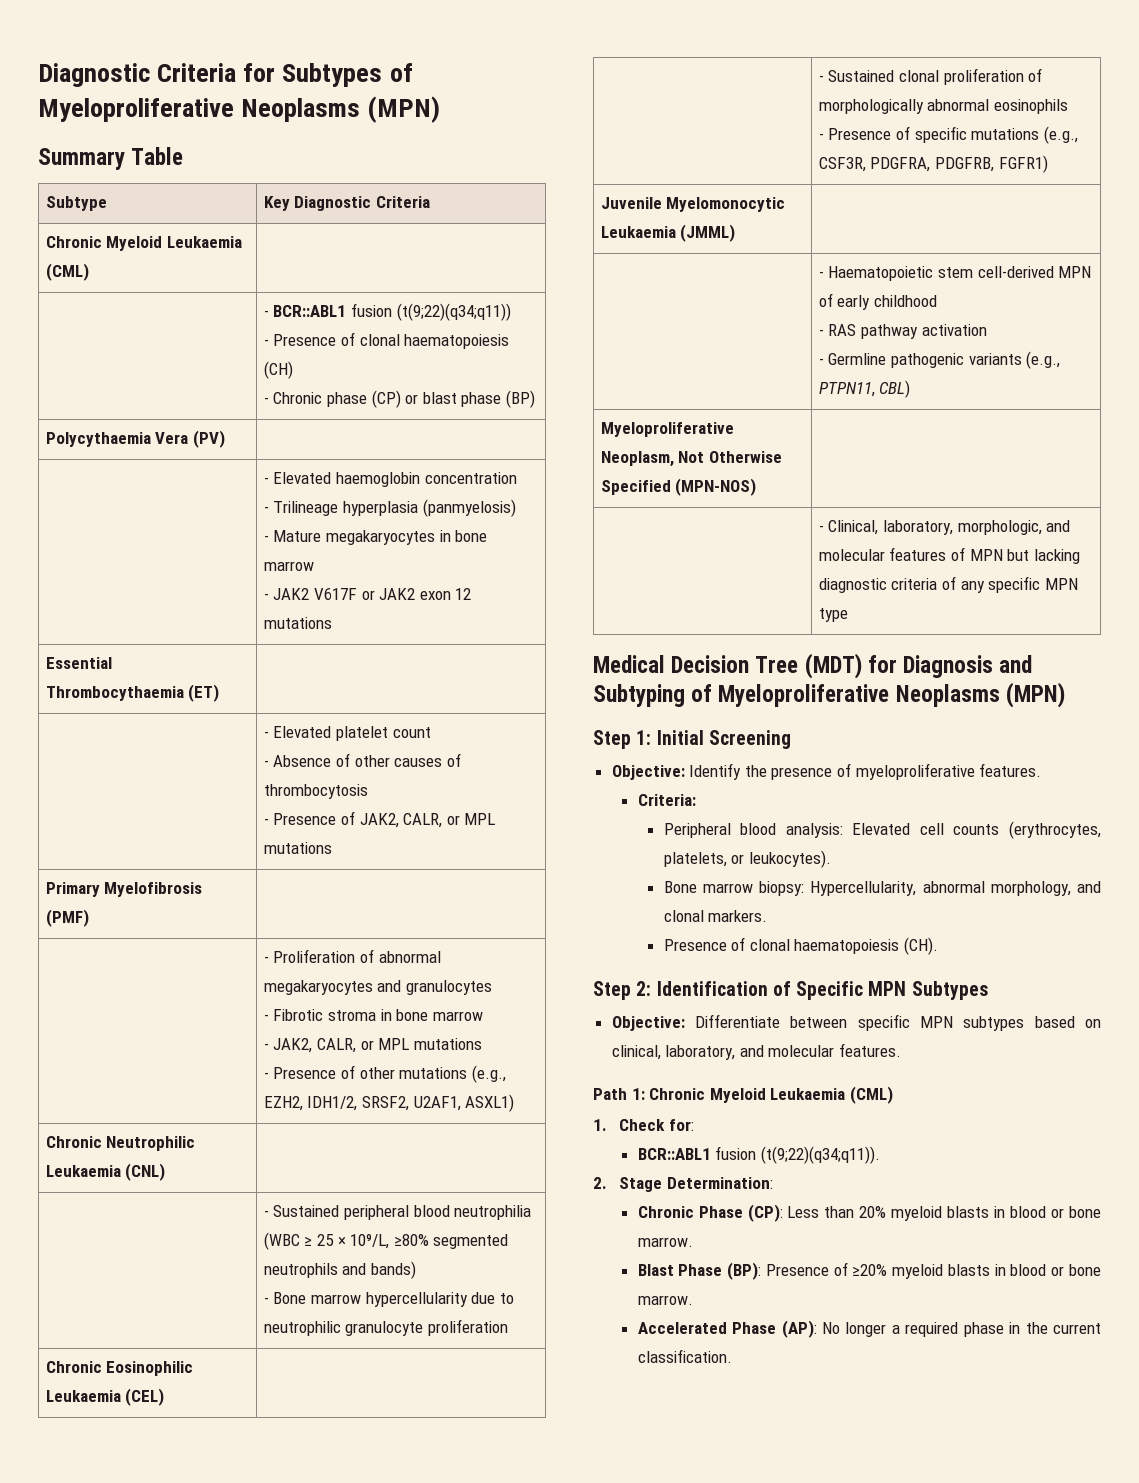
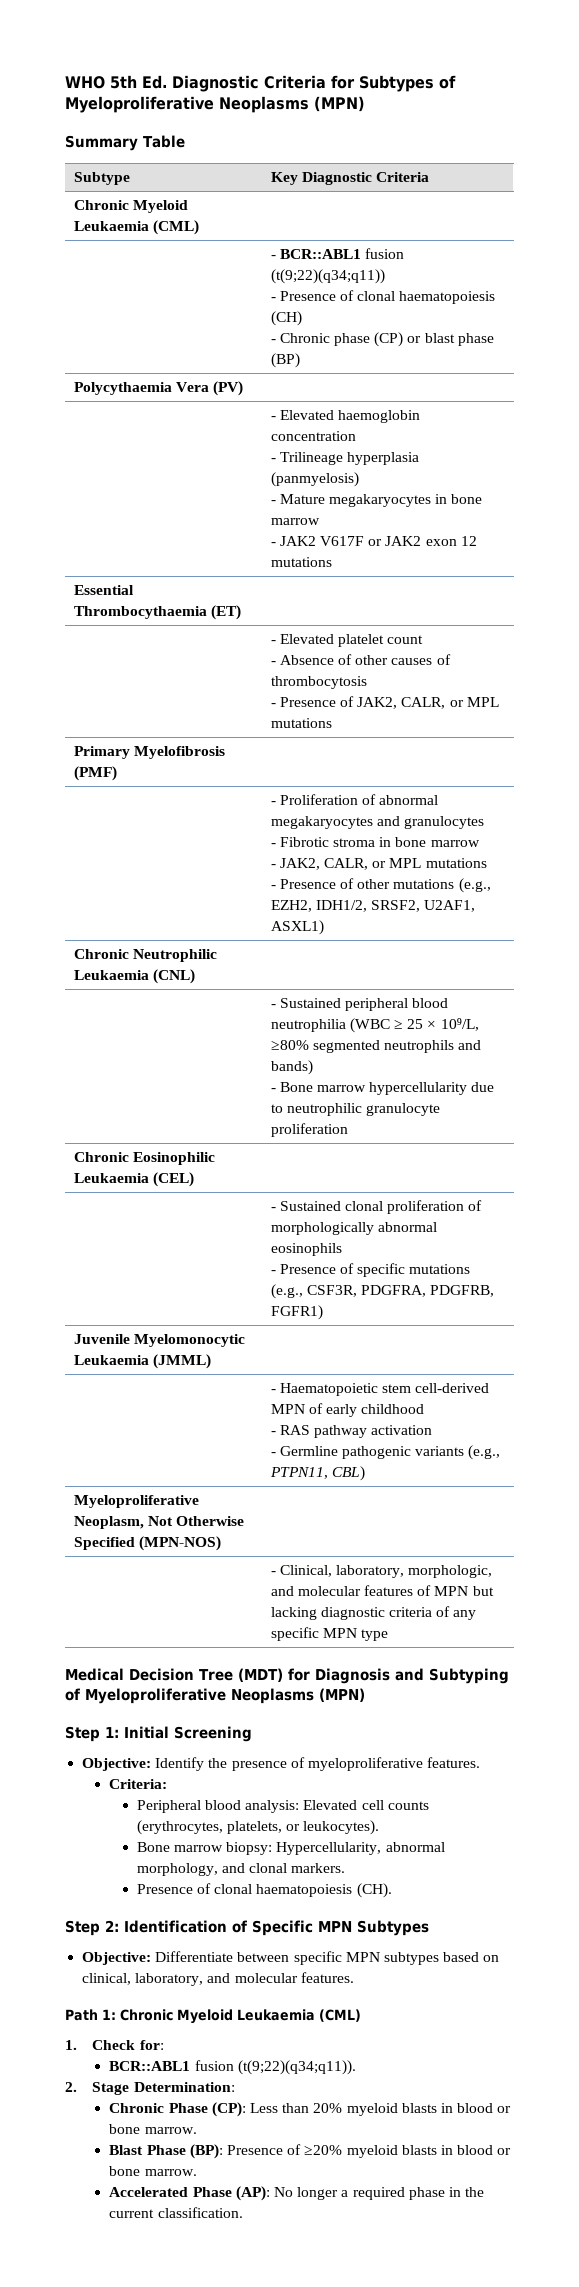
- Diagnostic Criteria for Subtypes of Myeloproliferative Neoplasms (MPN)
+ WHO 5th Ed. Diagnostic Criteria for Subtypes of Myeloproliferative Neoplasms (MPN)

